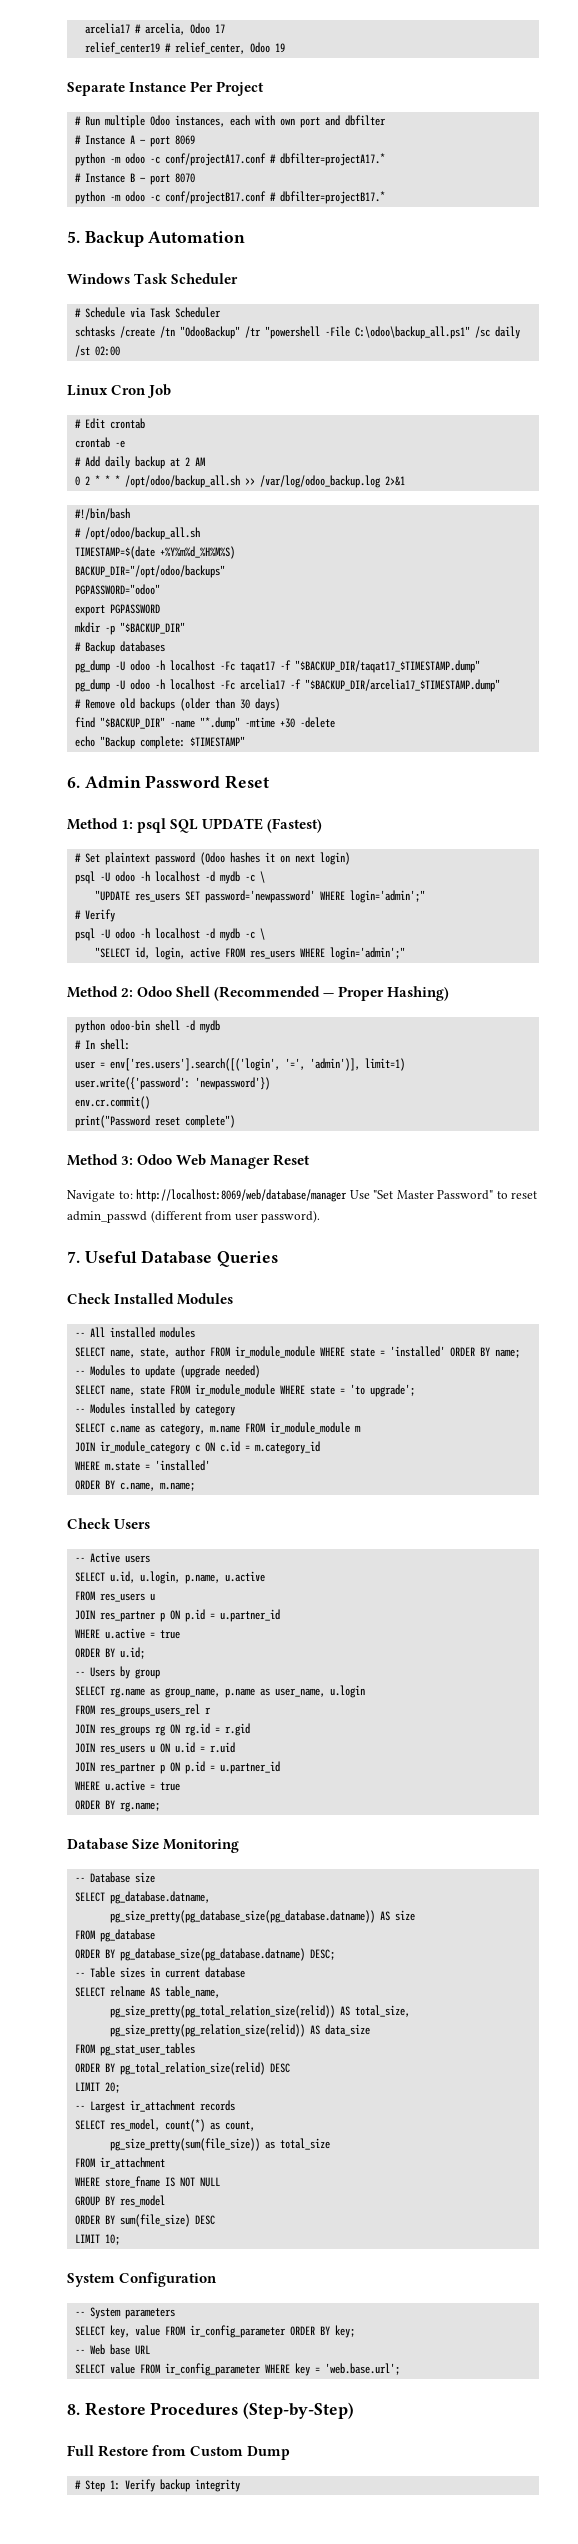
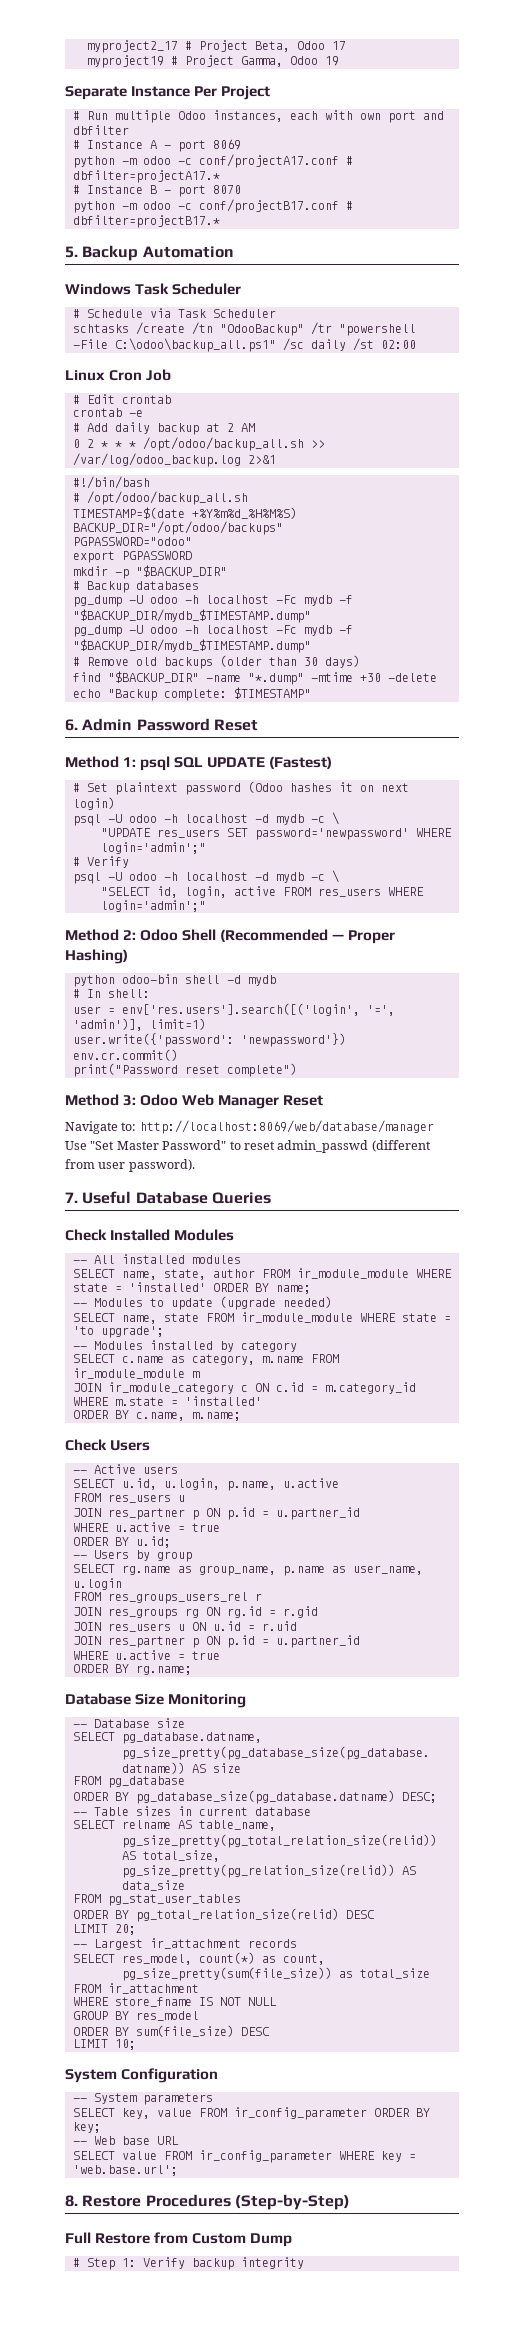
- arcelia17 # arcelia, Odoo 17
- relief_center19 # relief_center, Odoo 19
+ myproject2_17 # Project Beta, Odoo 17
+ myproject19 # Project Gamma, Odoo 19
  # Backup databases
- pg_dump -U odoo -h localhost -Fc taqat17 -f "$BACKUP_DIR/taqat17_$TIMESTAMP.dump"
- pg_dump -U odoo -h localhost -Fc arcelia17 -f "$BACKUP_DIR/arcelia17_$TIMESTAMP.dump"
+ pg_dump -U odoo -h localhost -Fc mydb -f "$BACKUP_DIR/mydb_$TIMESTAMP.dump"
+ pg_dump -U odoo -h localhost -Fc mydb -f "$BACKUP_DIR/mydb_$TIMESTAMP.dump"

